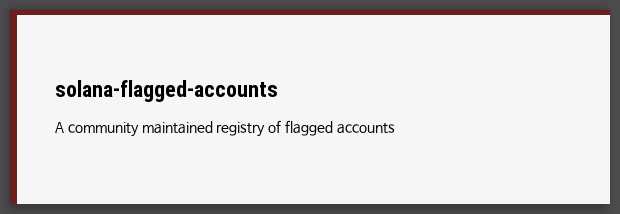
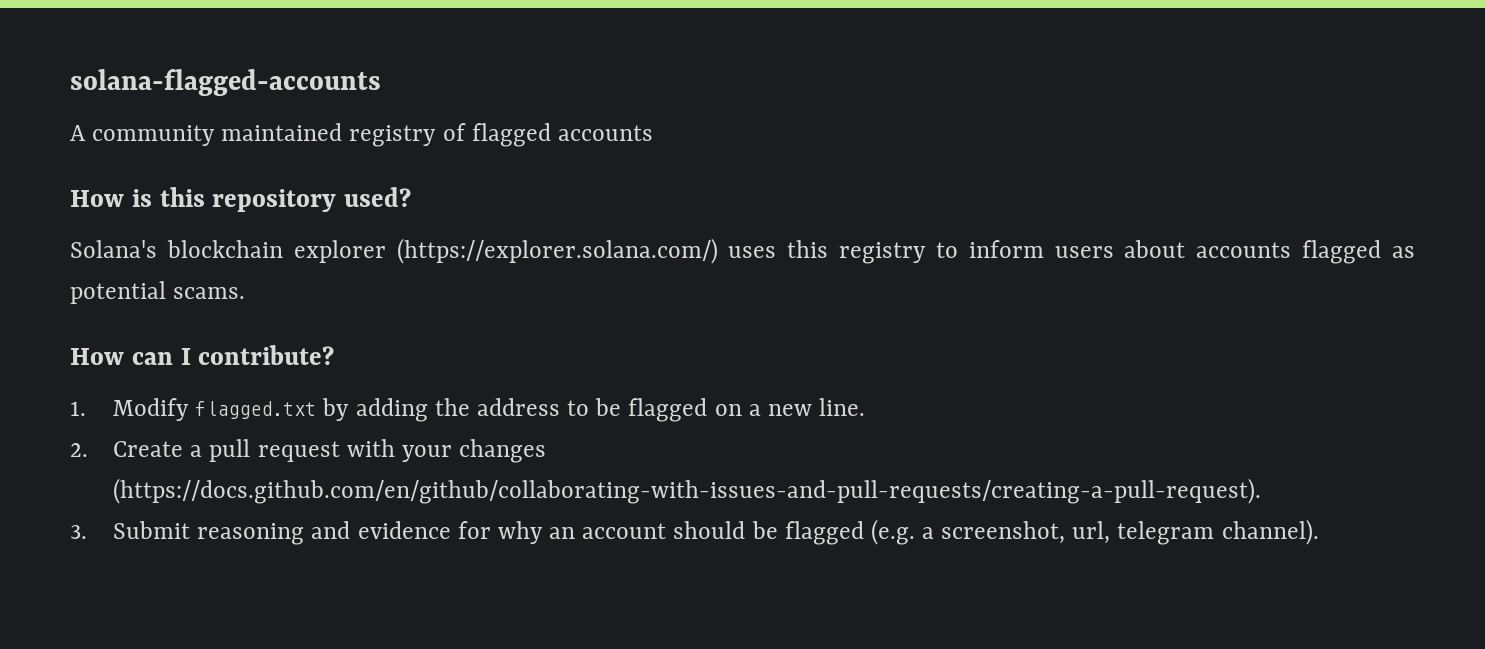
+ How is this repository used?
+ Solana's blockchain explorer (https://explorer.solana.com/) uses this registry to inform users about accounts flagged as potential scams.
+ How can I contribute?
+ 1. Modify flagged.txt by adding the address to be flagged on a new line.
+ 2. Create a pull request with your changes (https://docs.github.com/en/github/collaborating-with-issues-and-pull-requests/creating-a-pull-request).
+ 3. Submit reasoning and evidence for why an account should be flagged (e.g. a screenshot, url, telegram channel).

